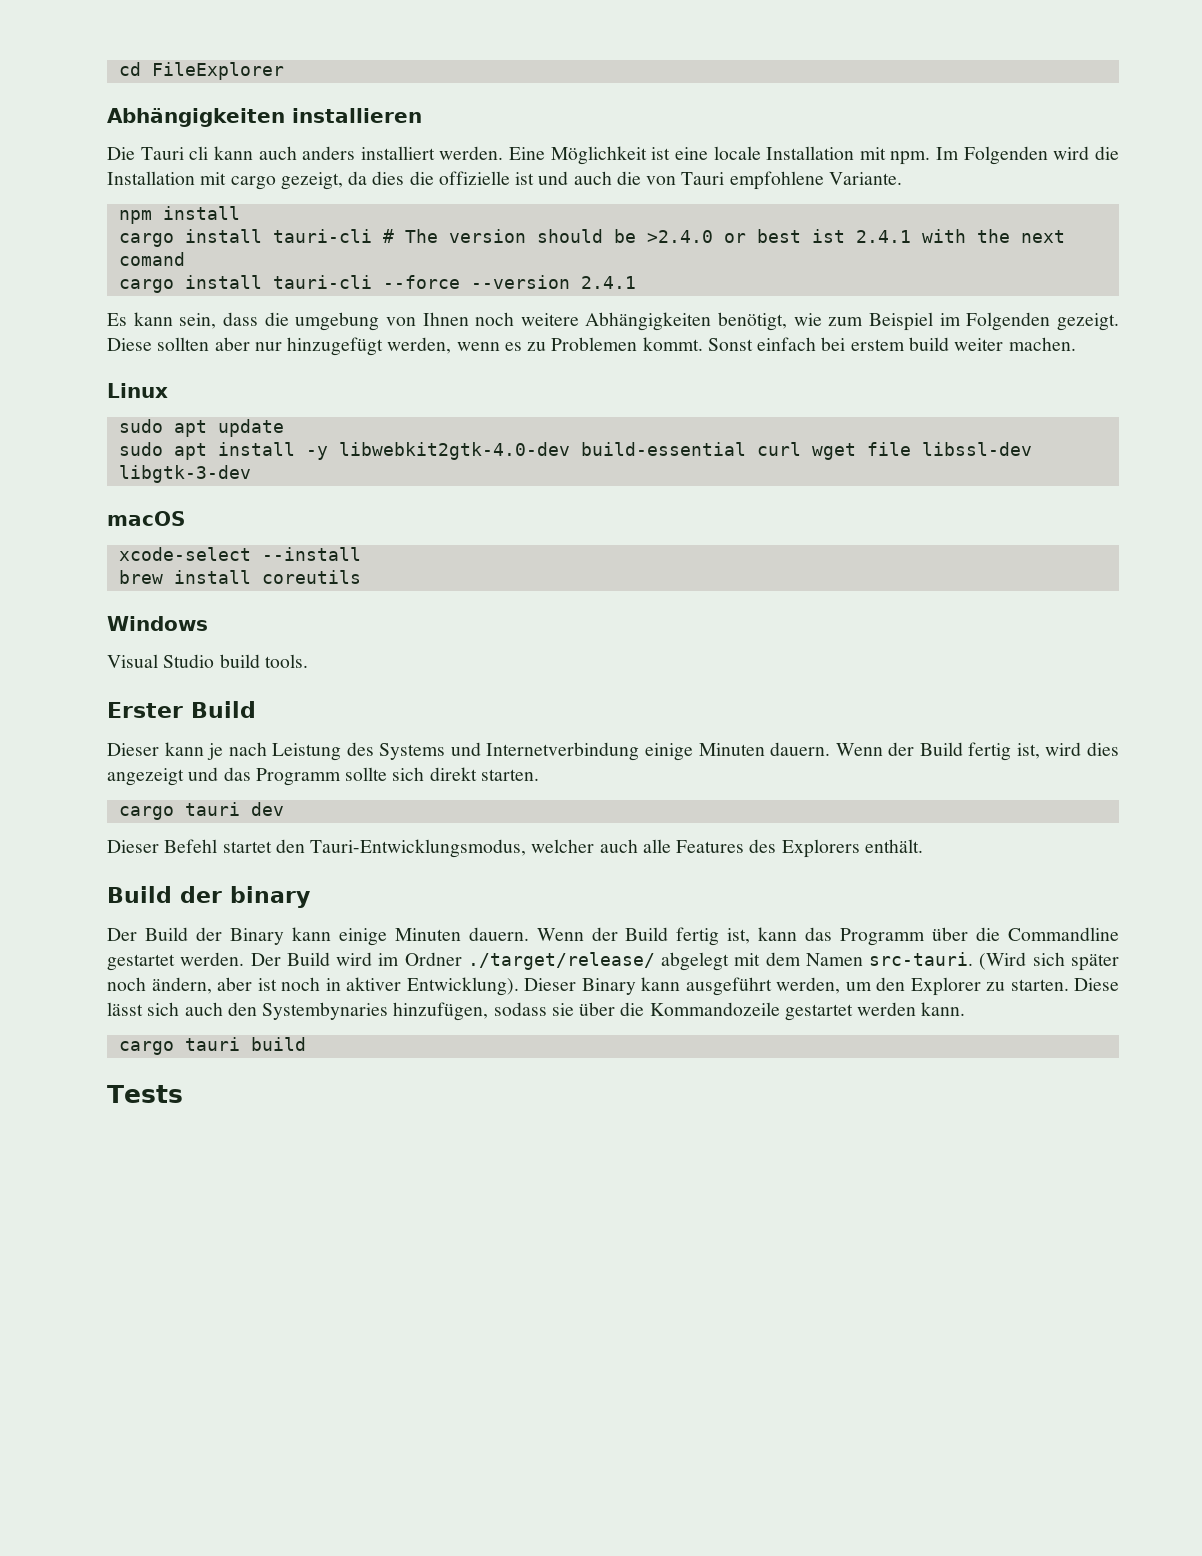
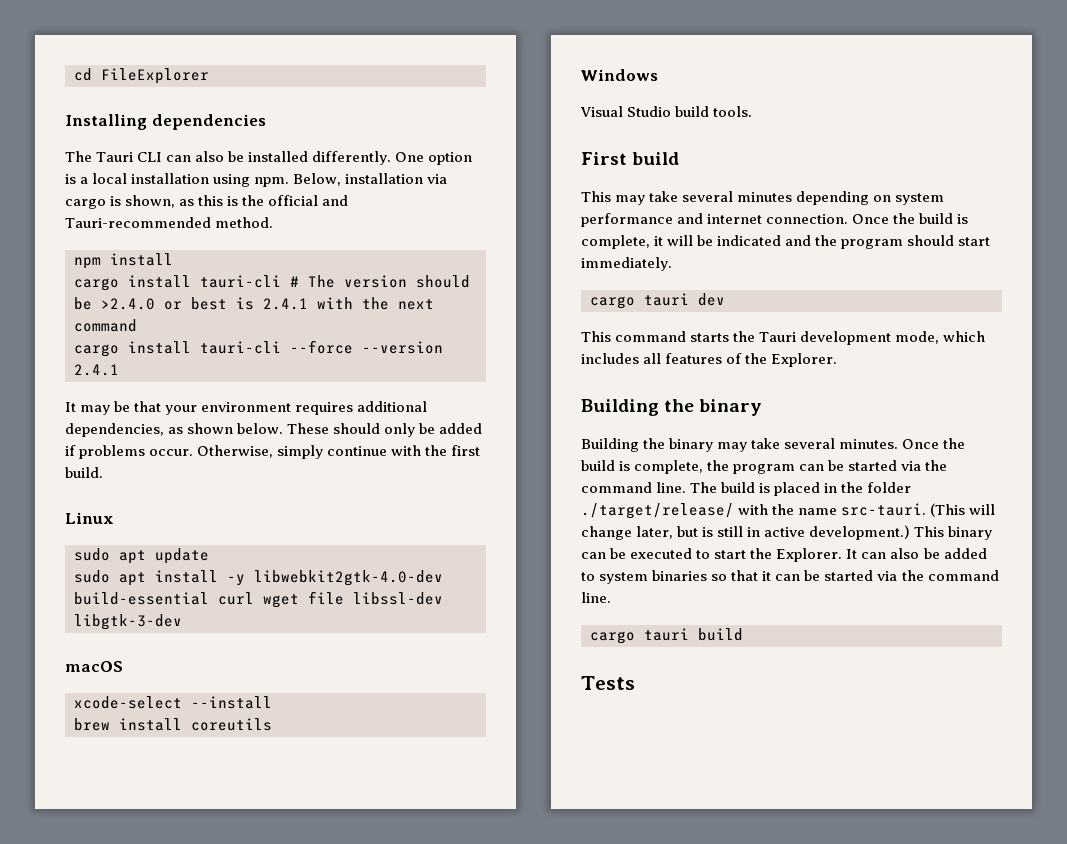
- Abhängigkeiten installieren
- Die Tauri cli kann auch anders installiert werden. Eine Möglichkeit ist eine locale Installation mit npm. Im Folgenden wird die Installation mit cargo gezeigt, da dies die offizielle ist und auch die von Tauri empfohlene Variante.
+ Installing dependencies
+ The Tauri CLI can also be installed differently. One option is a local installation using npm. Below, installation via cargo is shown, as this is the official and Tauri-recommended method.
- cargo install tauri-cli # The version should be >2.4.0 or best ist 2.4.1 with the next comand
+ cargo install tauri-cli # The version should be >2.4.0 or best is 2.4.1 with the next command
- Es kann sein, dass die umgebung von Ihnen noch weitere Abhängigkeiten benötigt, wie zum Beispiel im Folgenden gezeigt. Diese sollten aber nur hinzugefügt werden, wenn es zu Problemen kommt. Sonst einfach bei erstem build weiter machen.
+ It may be that your environment requires additional dependencies, as shown below. These should only be added if problems occur. Otherwise, simply continue with the first build.
- Erster Build
- Dieser kann je nach Leistung des Systems und Internetverbindung einige Minuten dauern. Wenn der Build fertig ist, wird dies angezeigt und das Programm sollte sich direkt starten.
+ First build
+ This may take several minutes depending on system performance and internet connection. Once the build is complete, it will be indicated and the program should start immediately.
  cargo tauri dev
- Dieser Befehl startet den Tauri-Entwicklungsmodus, welcher auch alle Features des Explorers enthält.
- Build der binary
- Der Build der Binary kann einige Minuten dauern. Wenn der Build fertig ist, kann das Programm über die Commandline gestartet werden. Der Build wird im Ordner ./target/release/ abgelegt mit dem Namen src-tauri. (Wird sich später noch ändern, aber ist noch in aktiver Entwicklung). Dieser Binary kann ausgeführt werden, um den Explorer zu starten. Diese lässt sich auch den Systembynaries hinzufügen, sodass sie über die Kommandozeile gestartet werden kann.
+ This command starts the Tauri development mode, which includes all features of the Explorer.
+ Building the binary
+ Building the binary may take several minutes. Once the build is complete, the program can be started via the command line. The build is placed in the folder ./target/release/ with the name src-tauri. (This will change later, but is still in active development.) This binary can be executed to start the Explorer. It can also be added to system binaries so that it can be started via the command line.

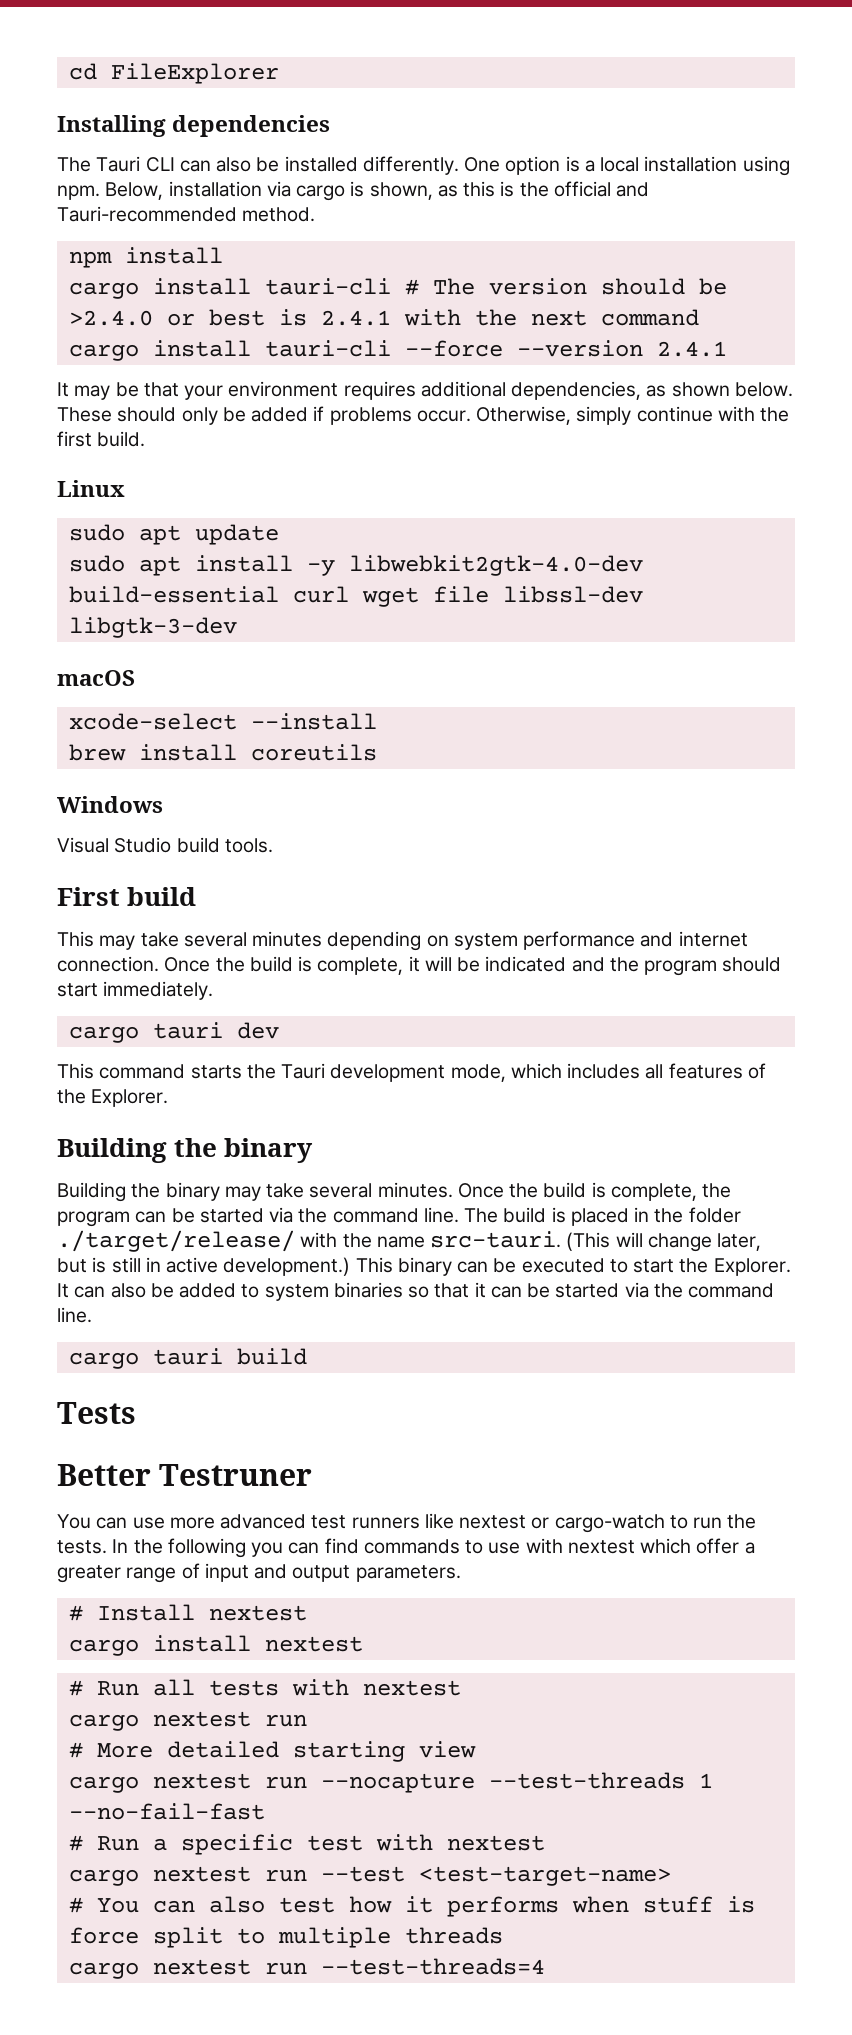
+ Better Testruner
+ You can use more advanced test runners like nextest or cargo-watch to run the tests. In the following you can find commands to use with nextest which offer a greater range of input and output parameters.
+ # Install nextest
+ cargo install nextest
+ # Run all tests with nextest
+ cargo nextest run
+ # More detailed starting view
+ cargo nextest run --nocapture --test-threads 1 --no-fail-fast
+ # Run a specific test with nextest
+ cargo nextest run --test <test-target-name>
+ # You can also test how it performs when stuff is force split to multiple threads
+ cargo nextest run --test-threads=4

